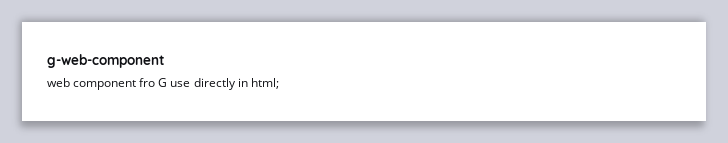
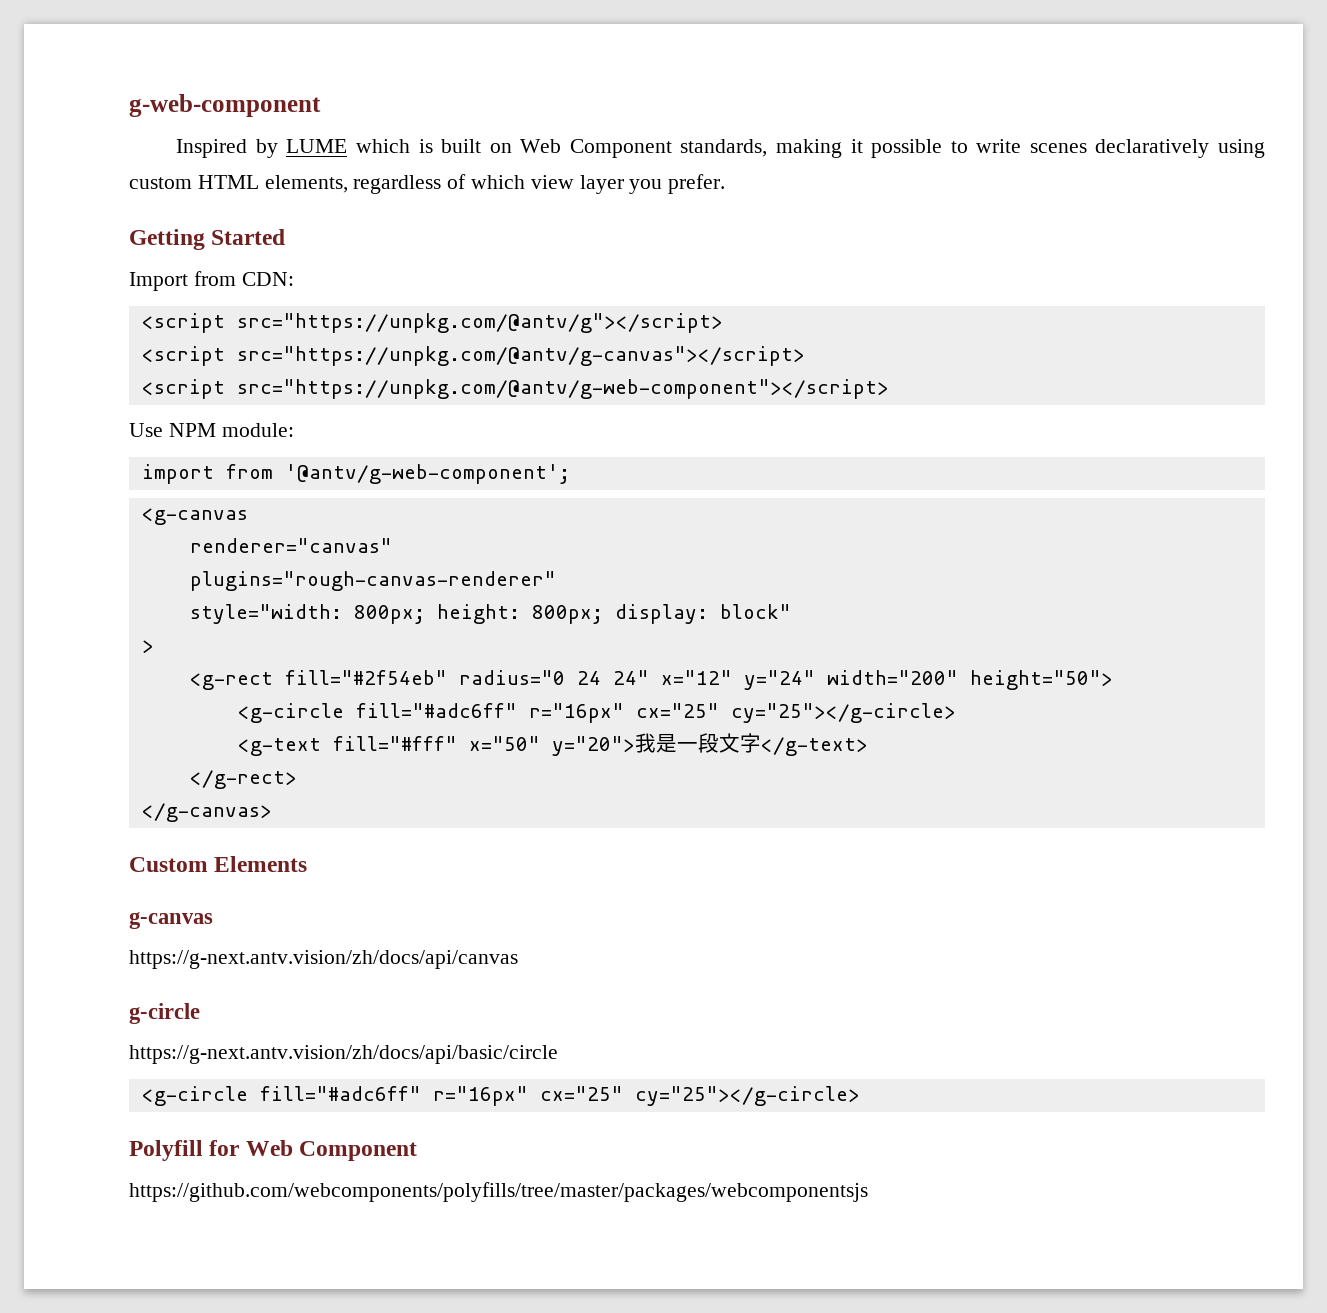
- web component fro G use directly in html;
+ Inspired by LUME which is built on Web Component standards, making it possible to write scenes declaratively using custom HTML elements, regardless of which view layer you prefer.
+ Getting Started
+ Import from CDN:
+ <script src="https://unpkg.com/@antv/g"></script>
+ <script src="https://unpkg.com/@antv/g-canvas"></script>
+ <script src="https://unpkg.com/@antv/g-web-component"></script>
+ Use NPM module:
+ import from '@antv/g-web-component';
+ <g-canvas
+ renderer="canvas"
+ plugins="rough-canvas-renderer"
+ style="width: 800px; height: 800px; display: block"
+ >
+ <g-rect fill="#2f54eb" radius="0 24 24" x="12" y="24" width="200" height="50">
+ <g-circle fill="#adc6ff" r="16px" cx="25" cy="25"></g-circle>
+ <g-text fill="#fff" x="50" y="20">我是一段文字</g-text>
+ </g-rect>
+ </g-canvas>
+ Custom Elements
+ g-canvas
+ https://g-next.antv.vision/zh/docs/api/canvas
+ g-circle
+ https://g-next.antv.vision/zh/docs/api/basic/circle
+ <g-circle fill="#adc6ff" r="16px" cx="25" cy="25"></g-circle>
+ Polyfill for Web Component
+ https://github.com/webcomponents/polyfills/tree/master/packages/webcomponentsjs

